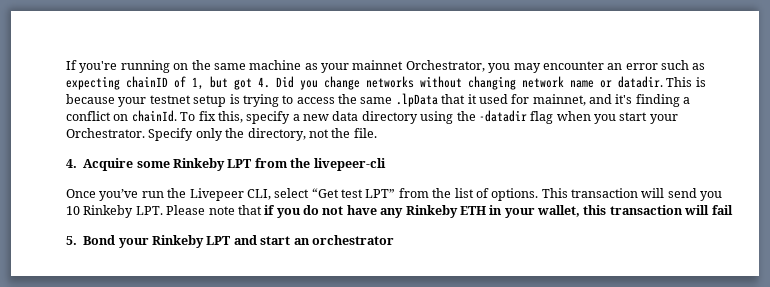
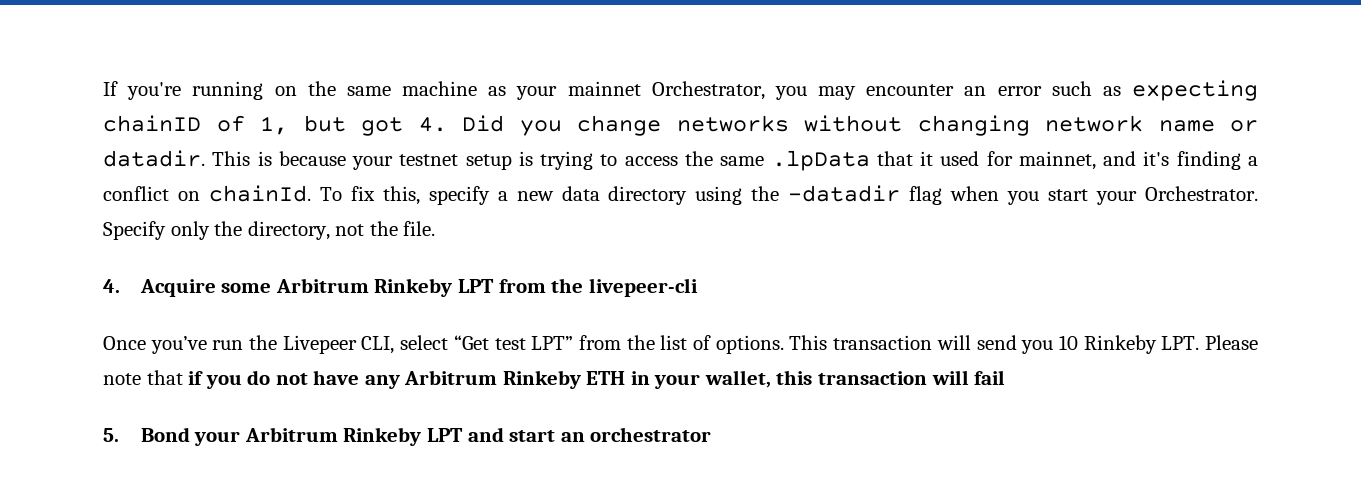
- 4. Acquire some Rinkeby LPT from the livepeer-cli
+ 4. Acquire some Arbitrum Rinkeby LPT from the livepeer-cli
- This transaction will send you 10 Rinkeby LPT. Please note that if you do not have any Rinkeby ETH in your wallet, this transaction will fail
+ This transaction will send you 10 Rinkeby LPT. Please note that if you do not have any Arbitrum Rinkeby ETH in your wallet, this transaction will fail
- 5. Bond your Rinkeby LPT and start an orchestrator
+ 5. Bond your Arbitrum Rinkeby LPT and start an orchestrator

